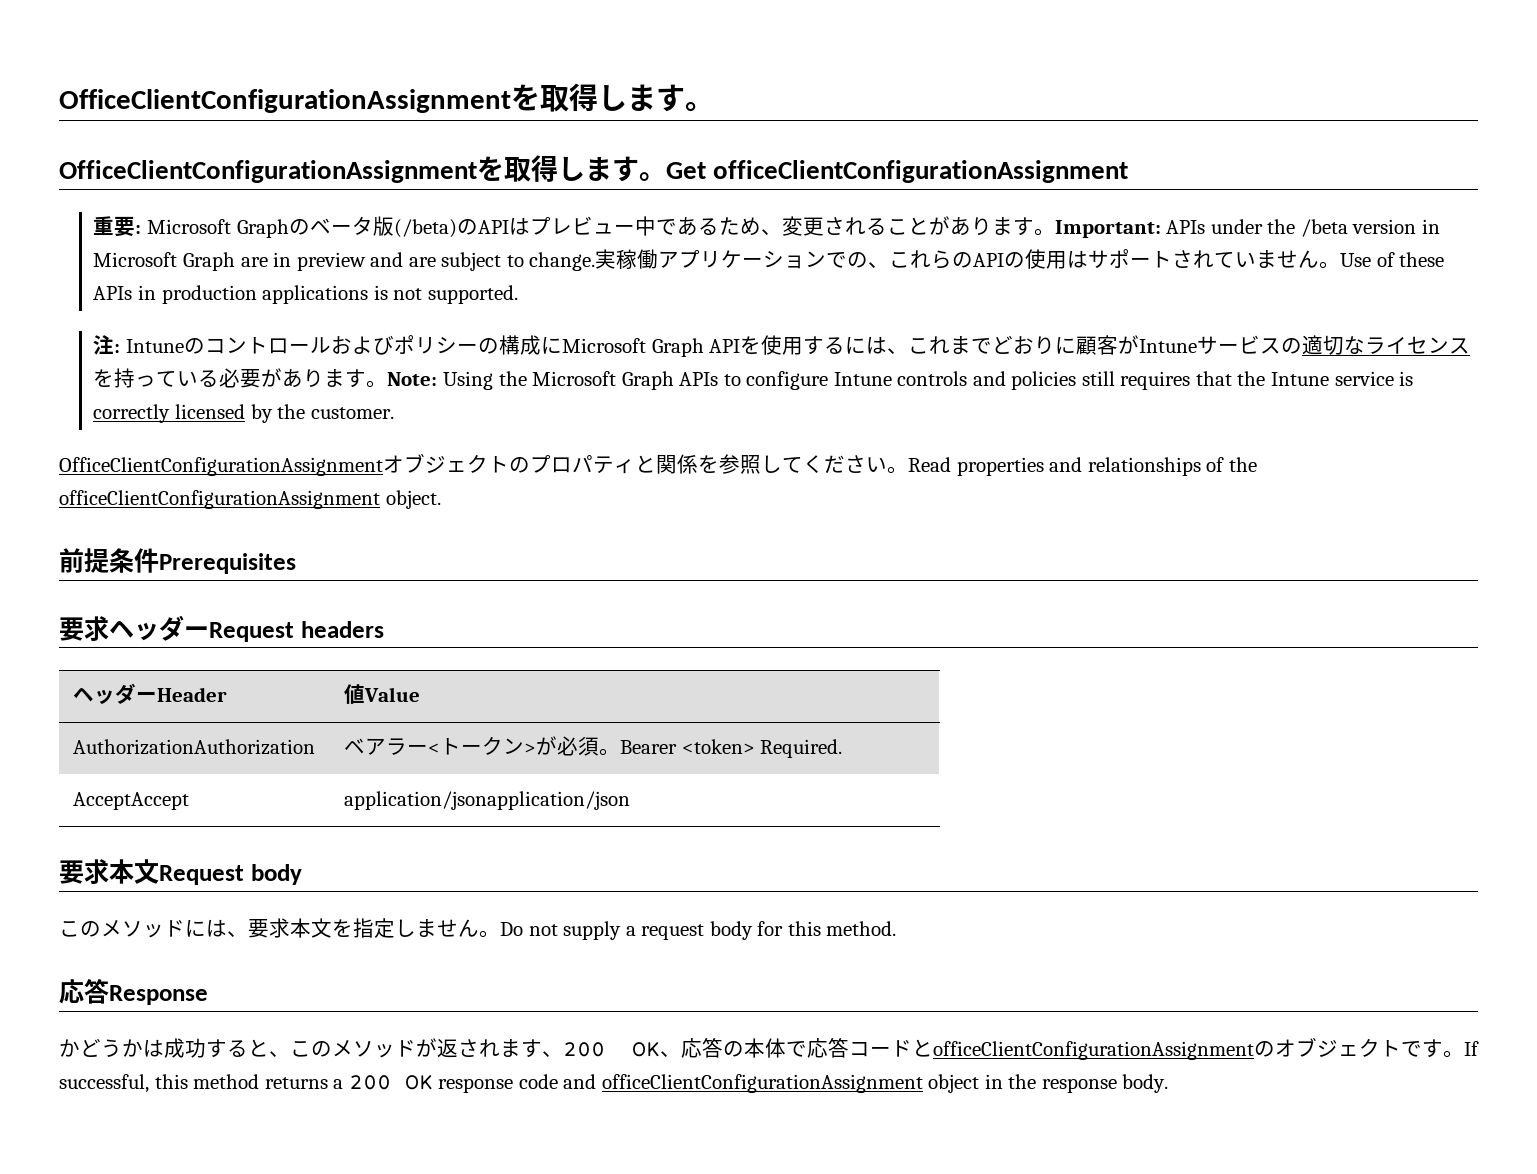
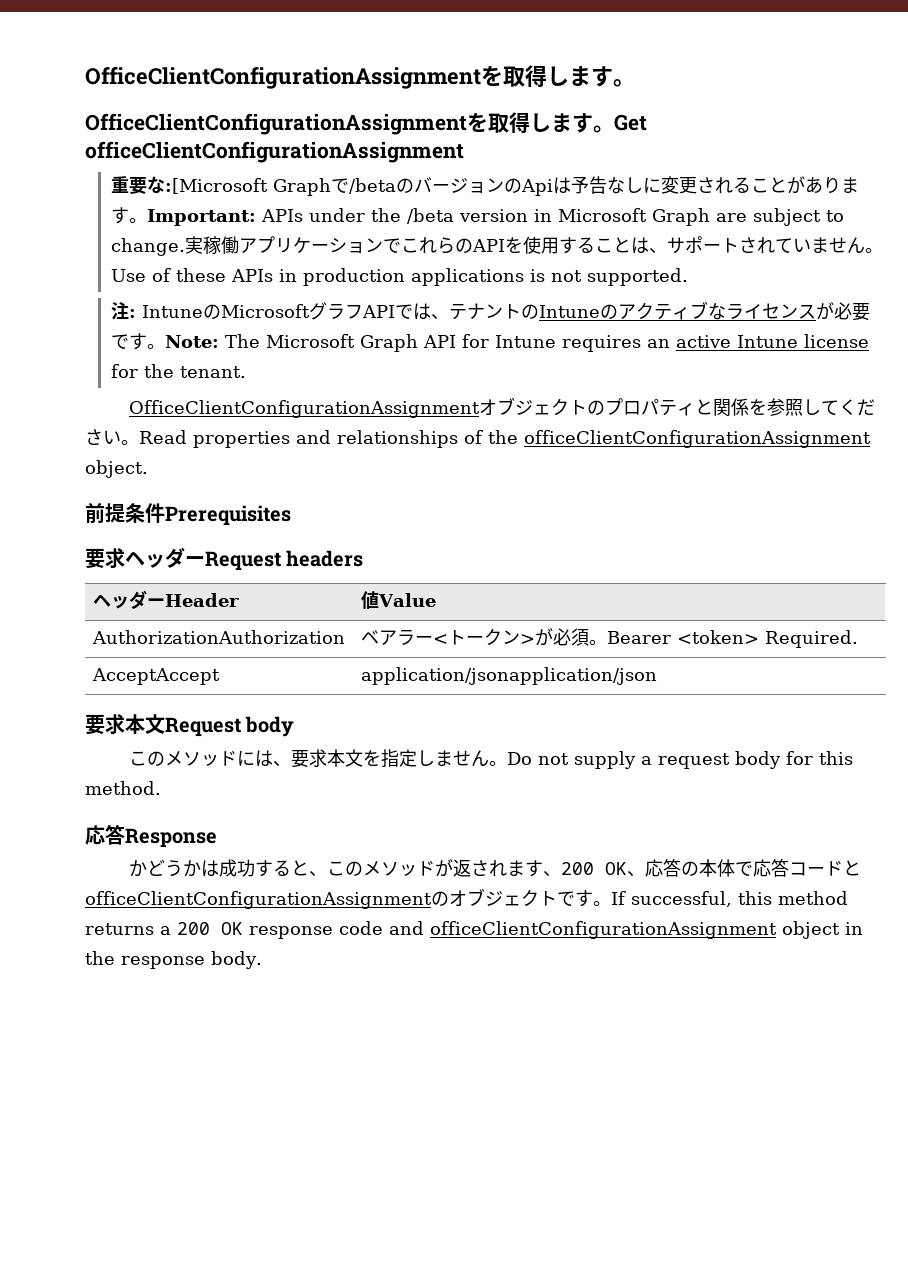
- 重要: Microsoft Graphのベータ版(/beta)のAPIはプレビュー中であるため、変更されることがあります。
+ 重要な:[Microsoft Graphで/betaのバージョンのApiは予告なしに変更されることがあります。
- Important: APIs under the /beta version in Microsoft Graph are in preview and are subject to change.
+ Important: APIs under the /beta version in Microsoft Graph are subject to change.
- 実稼働アプリケーションでの、これらのAPIの使用はサポートされていません。
+ 実稼働アプリケーションでこれらのAPIを使用することは、サポートされていません。
- 注: Intuneのコントロールおよびポリシーの構成にMicrosoft Graph APIを使用するには、これまでどおりに顧客がIntuneサービスの適切なライセンスを持っている必要があります。Note: Using the Microsoft Graph APIs to configure Intune controls and policies still requires that the Intune service is correctly licensed by the customer.
+ 注: IntuneのMicrosoftグラフAPIでは、テナントのIntuneのアクティブなライセンスが必要です。Note: The Microsoft Graph API for Intune requires an active Intune license for the tenant.

